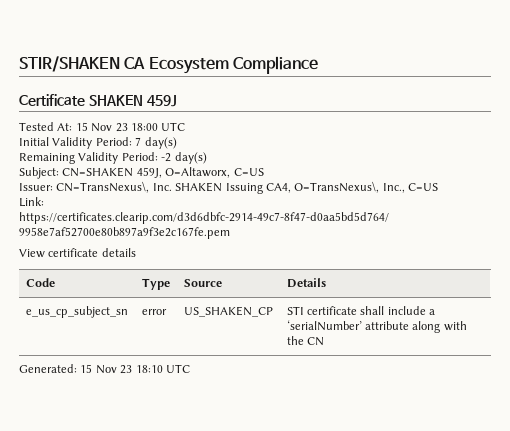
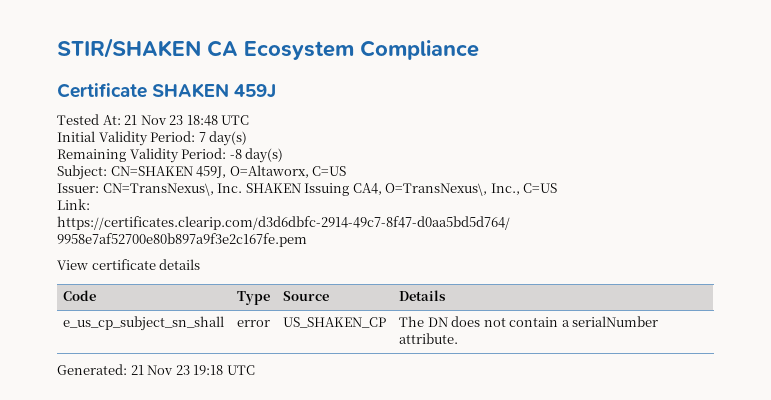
- Tested At: 15 Nov 23 18:00 UTC
+ Tested At: 21 Nov 23 18:48 UTC
- Remaining Validity Period: -2 day(s)
+ Remaining Validity Period: -8 day(s)
- e_us_cp_subject_sn | error | US_SHAKEN_CP | STI certificate shall include a ‘serialNumber’ attribute along with the CN
+ e_us_cp_subject_sn_shall | error | US_SHAKEN_CP | The DN does not contain a serialNumber attribute.
- Generated: 15 Nov 23 18:10 UTC
+ Generated: 21 Nov 23 19:18 UTC

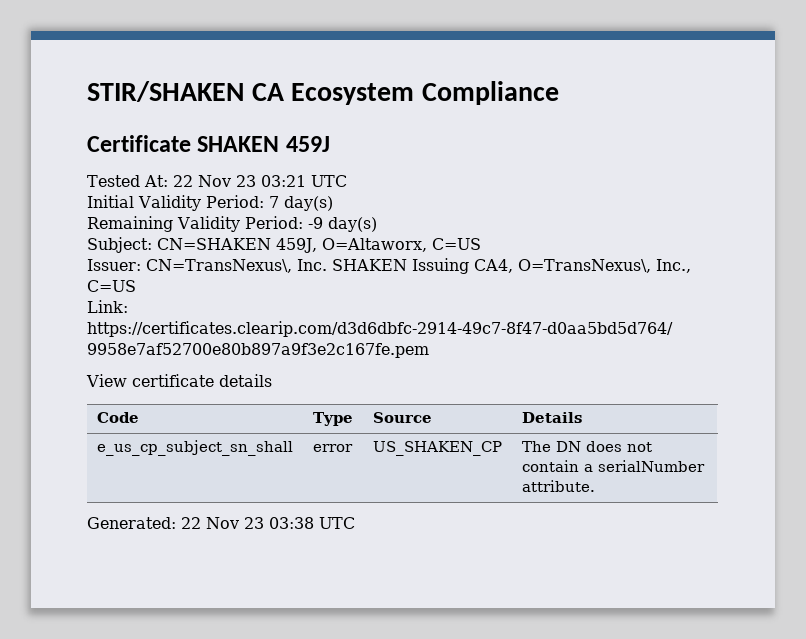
- Tested At: 21 Nov 23 18:48 UTC
+ Tested At: 22 Nov 23 03:21 UTC
- Remaining Validity Period: -8 day(s)
+ Remaining Validity Period: -9 day(s)
- Generated: 21 Nov 23 19:18 UTC
+ Generated: 22 Nov 23 03:38 UTC

